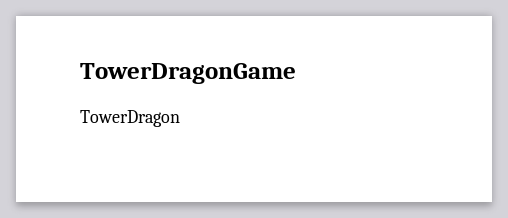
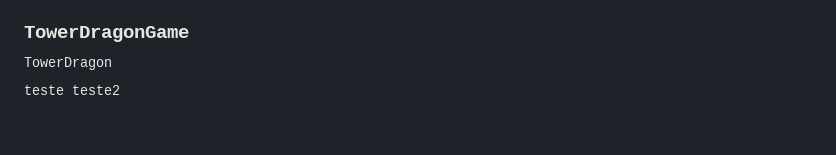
+ teste teste2

